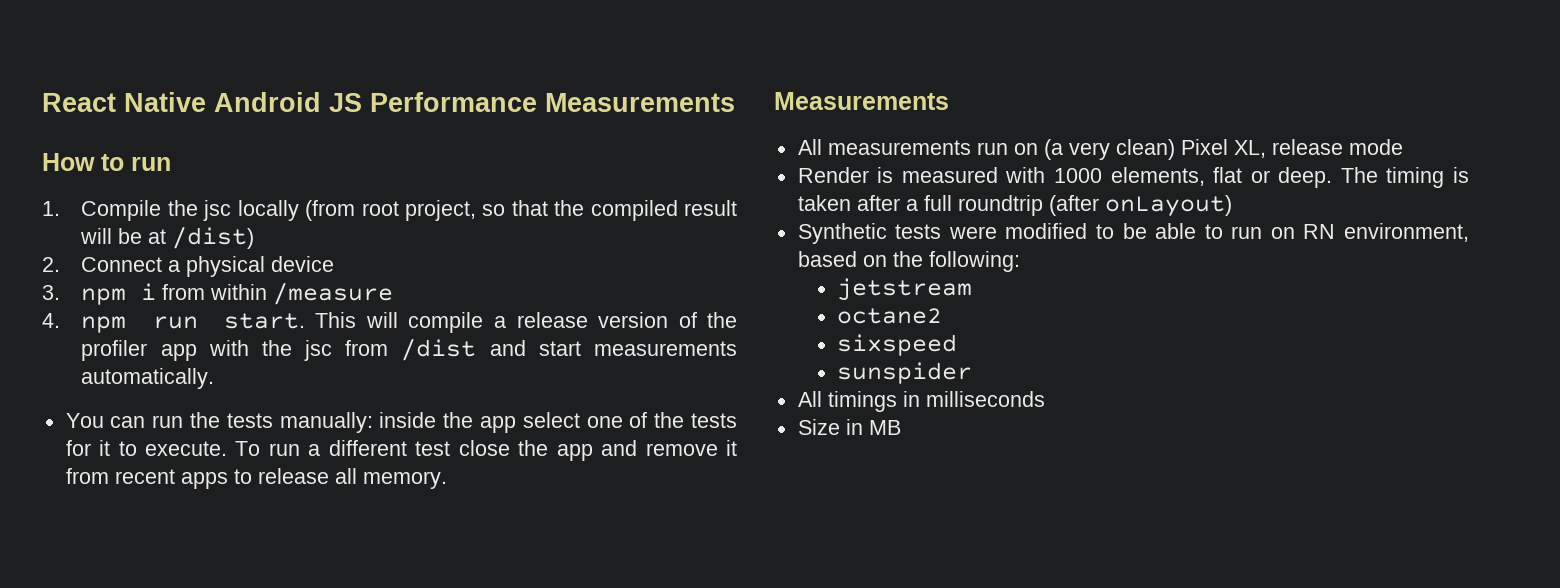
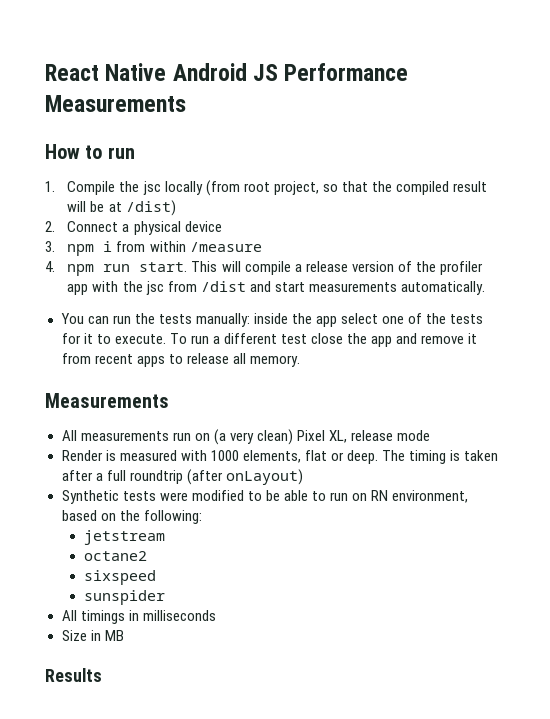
+ Results

